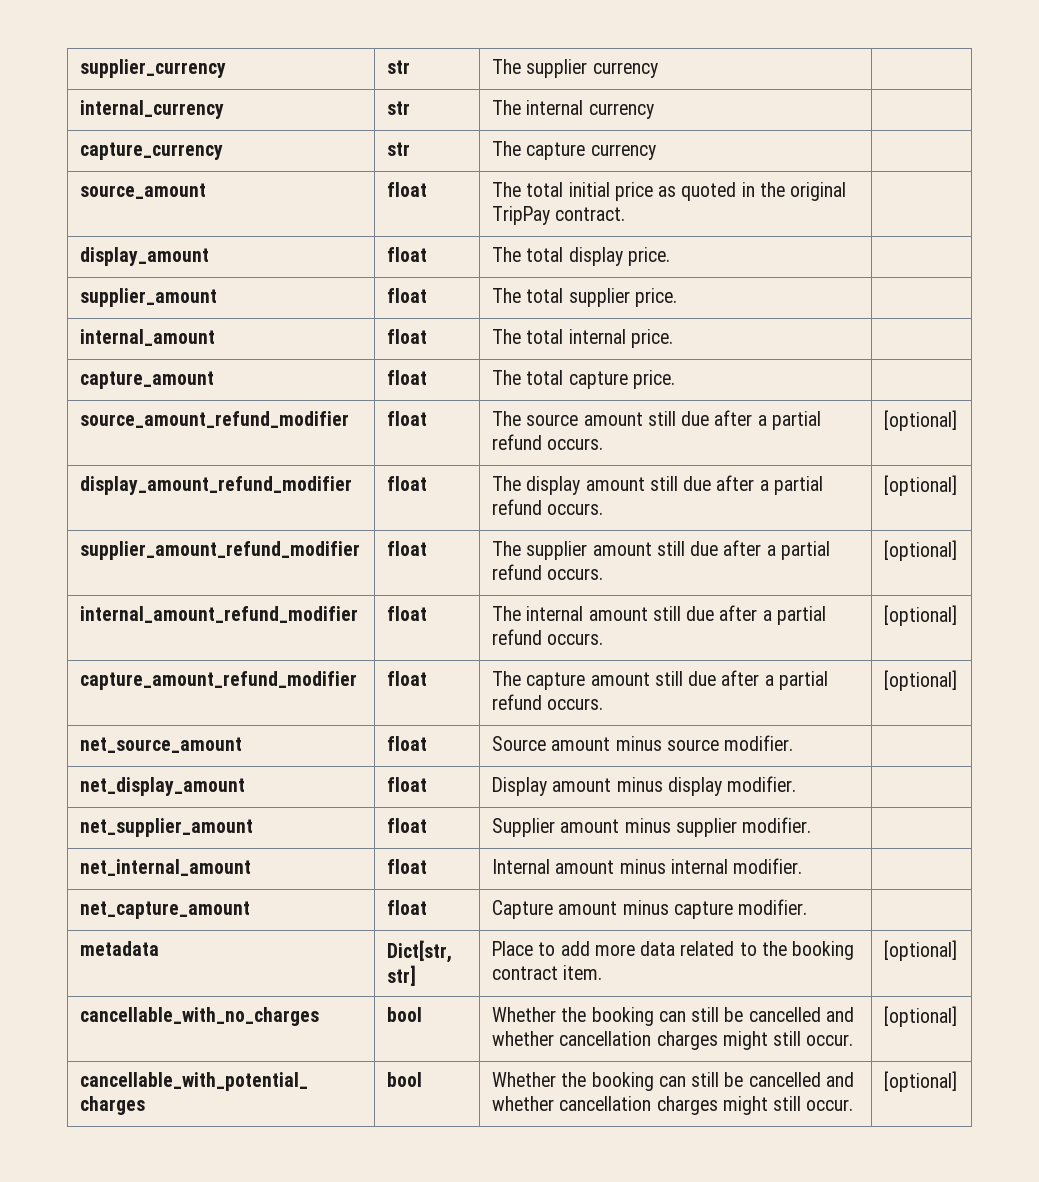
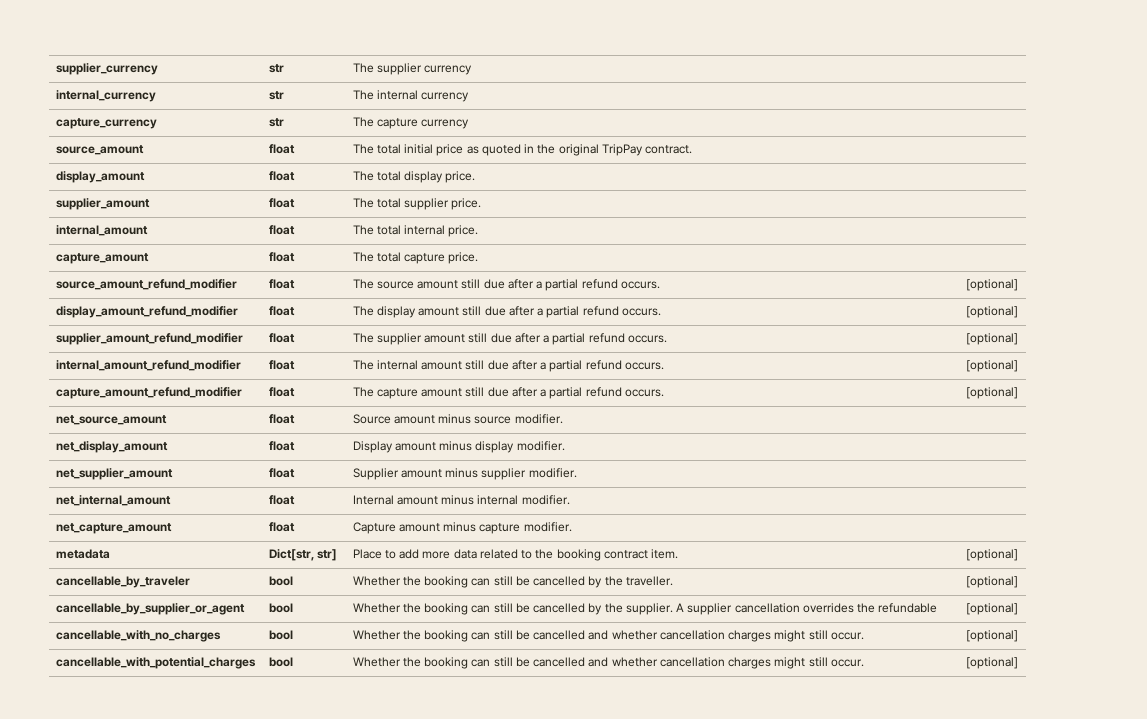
+ cancellable_by_traveler | bool | Whether the booking can still be cancelled by the traveller. | [optional]
+ cancellable_by_supplier_or_agent | bool | Whether the booking can still be cancelled by the supplier. A supplier cancellation overrides the refundable | [optional]

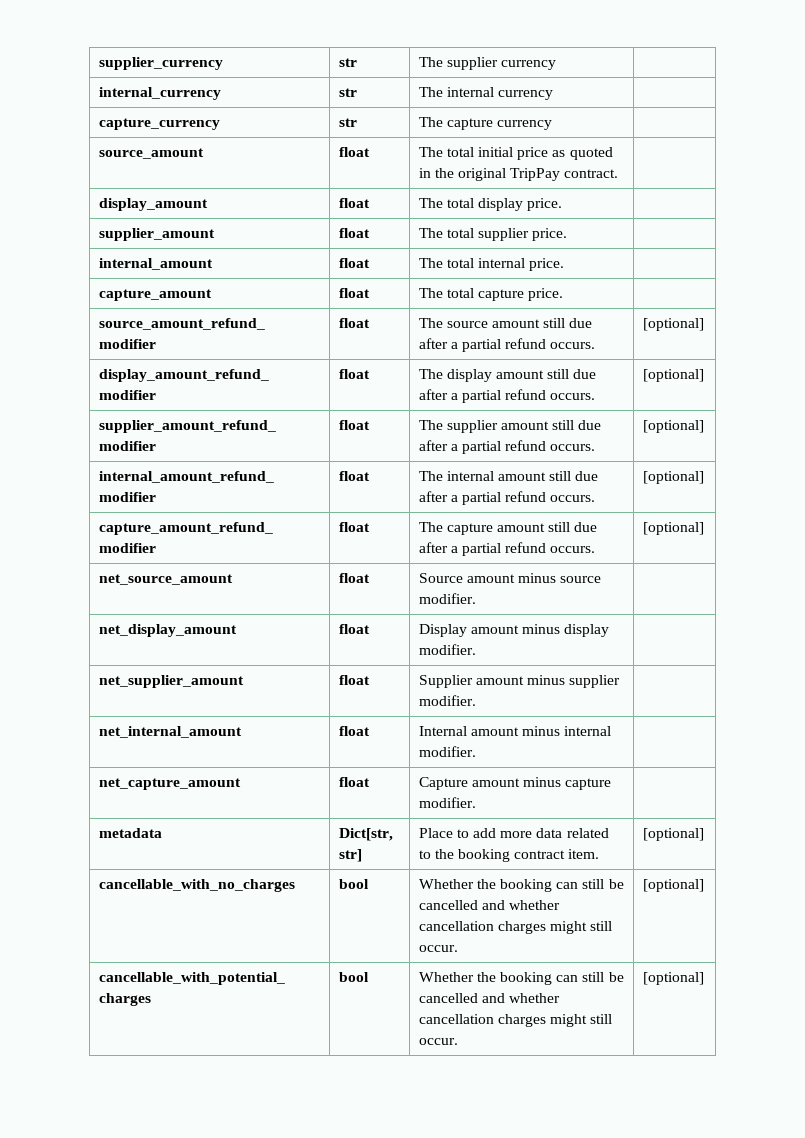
- cancellable_by_traveler | bool | Whether the booking can still be cancelled by the traveller. | [optional]
- cancellable_by_supplier_or_agent | bool | Whether the booking can still be cancelled by the supplier. A supplier cancellation overrides the refundable | [optional]

